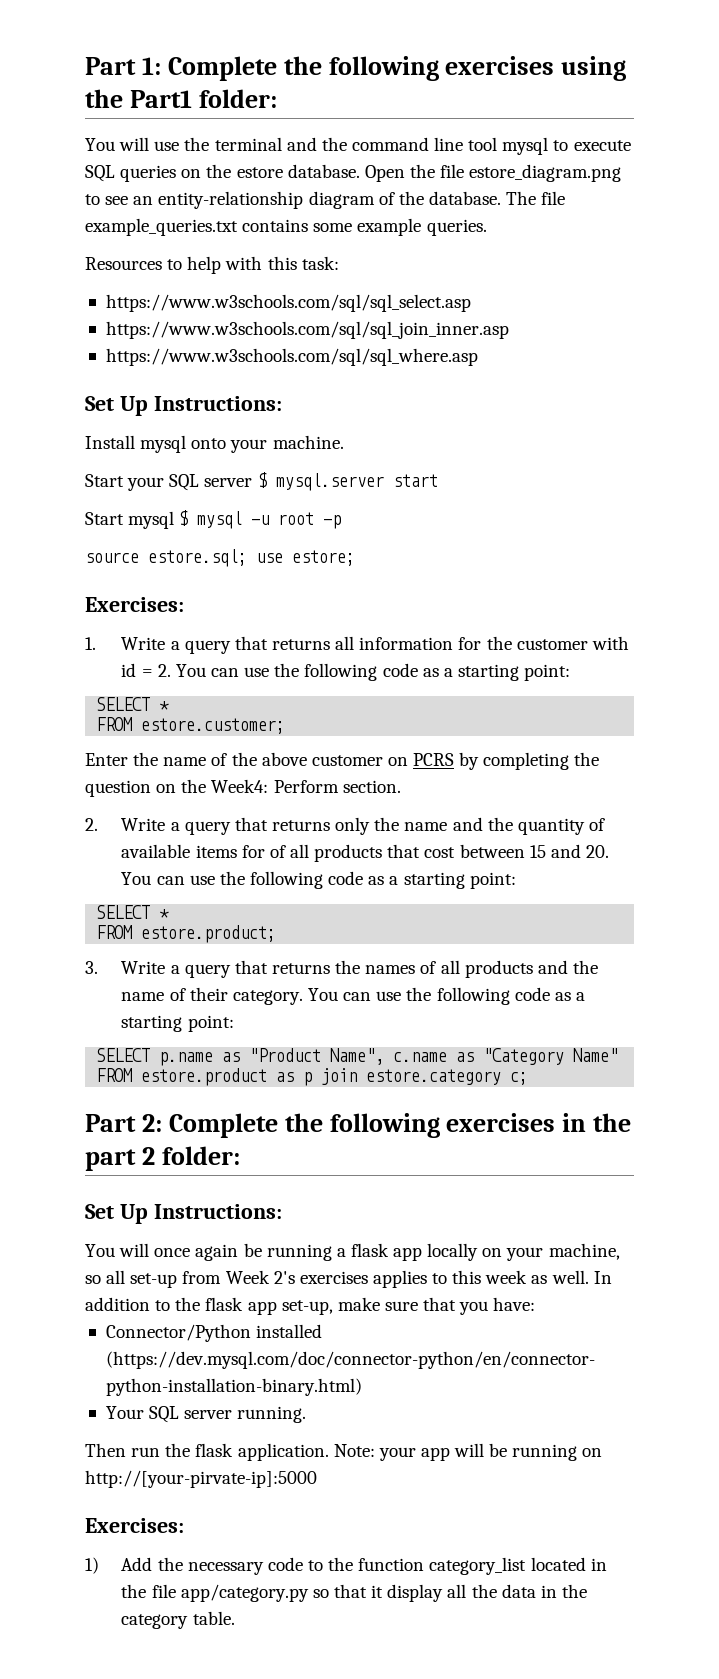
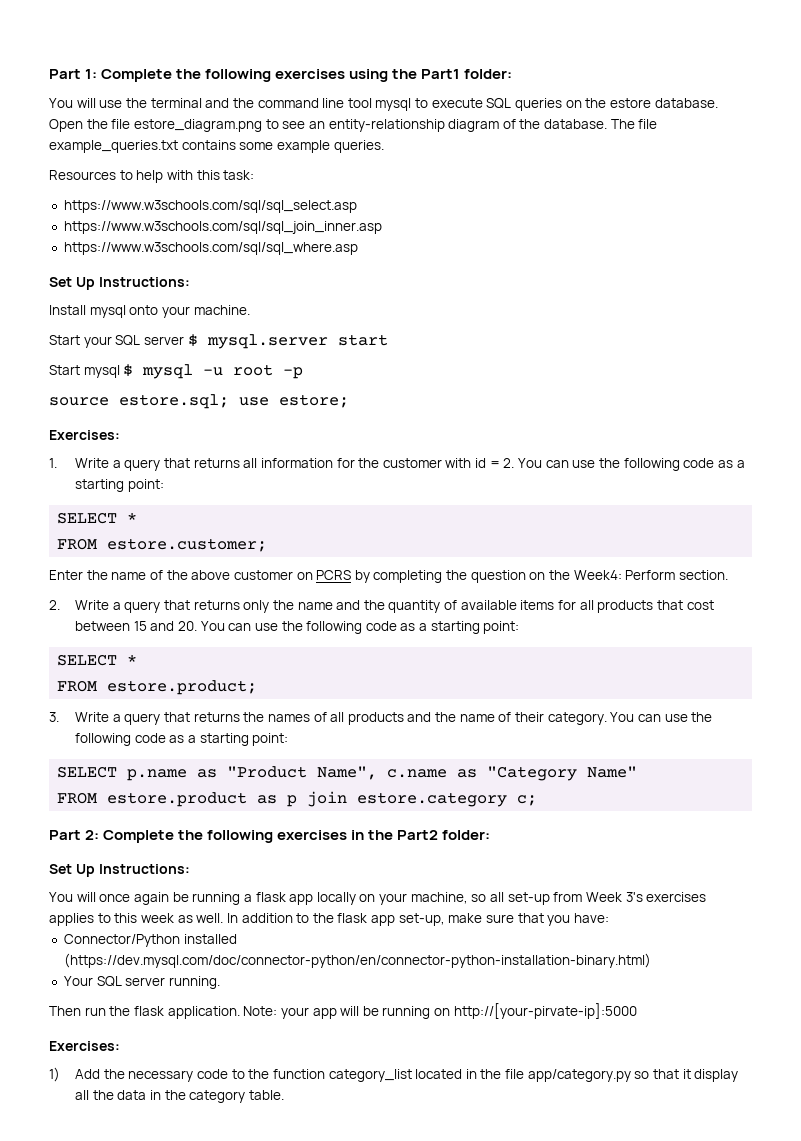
- 2. Write a query that returns only the name and the quantity of available items for of all products that cost between 15 and 20. You can use the following code as a starting point:
+ 2. Write a query that returns only the name and the quantity of available items for all products that cost between 15 and 20. You can use the following code as a starting point:
- Part 2: Complete the following exercises in the part 2 folder:
+ Part 2: Complete the following exercises in the Part2 folder:
- You will once again be running a flask app locally on your machine, so all set-up from Week 2's exercises applies to this week as well.
+ You will once again be running a flask app locally on your machine, so all set-up from Week 3's exercises applies to this week as well.

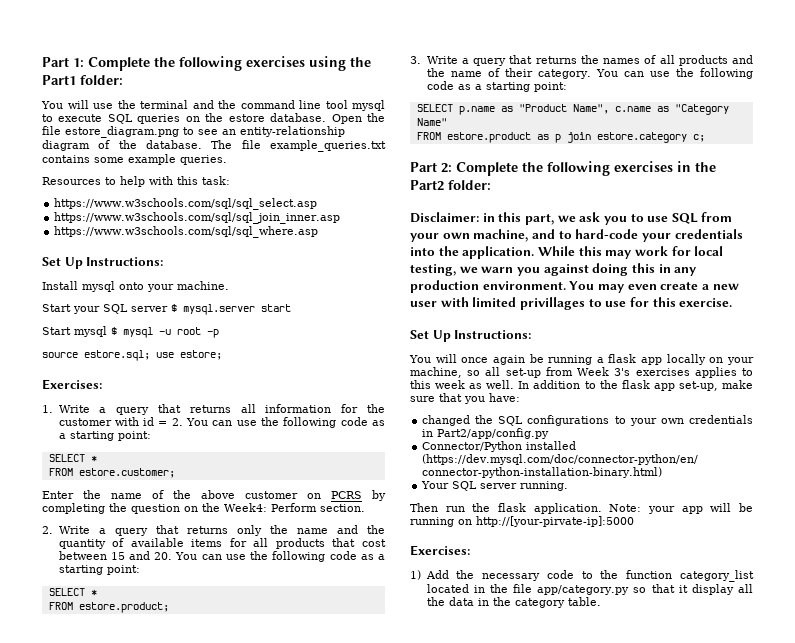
+ Disclaimer: in this part, we ask you to use SQL from your own machine, and to hard-code your credentials into the application. While this may work for local testing, we warn you against doing this in any production environment. You may even create a new user with limited privillages to use for this exercise.
+ changed the SQL configurations to your own credentials in Part2/app/config.py

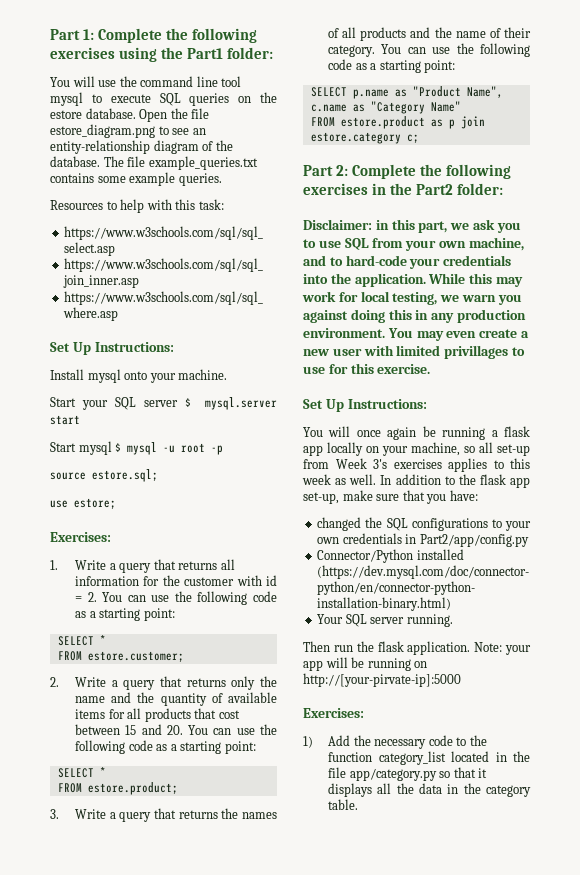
- You will use the terminal and the command line tool mysql to execute SQL queries on the estore database.
+ You will use the command line tool mysql to execute SQL queries on the estore database.
- source estore.sql; use estore;
+ source estore.sql;
+ use estore;
- Enter the name of the above customer on PCRS by completing the question on the Week4: Perform section.
- 1) Add the necessary code to the function category_list located in the file app/category.py so that it display all the data in the category table.
+ 1) Add the necessary code to the function category_list located in the file app/category.py so that it displays all the data in the category table.

